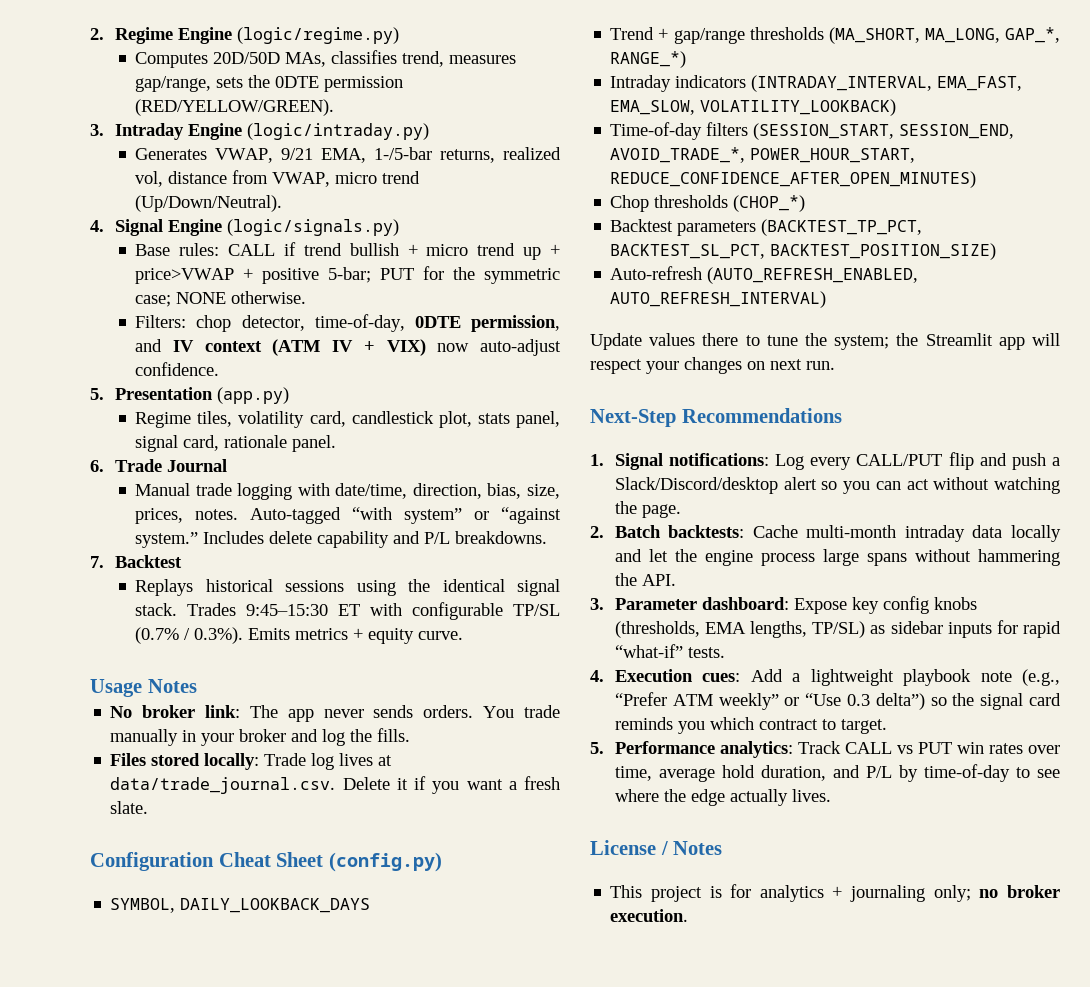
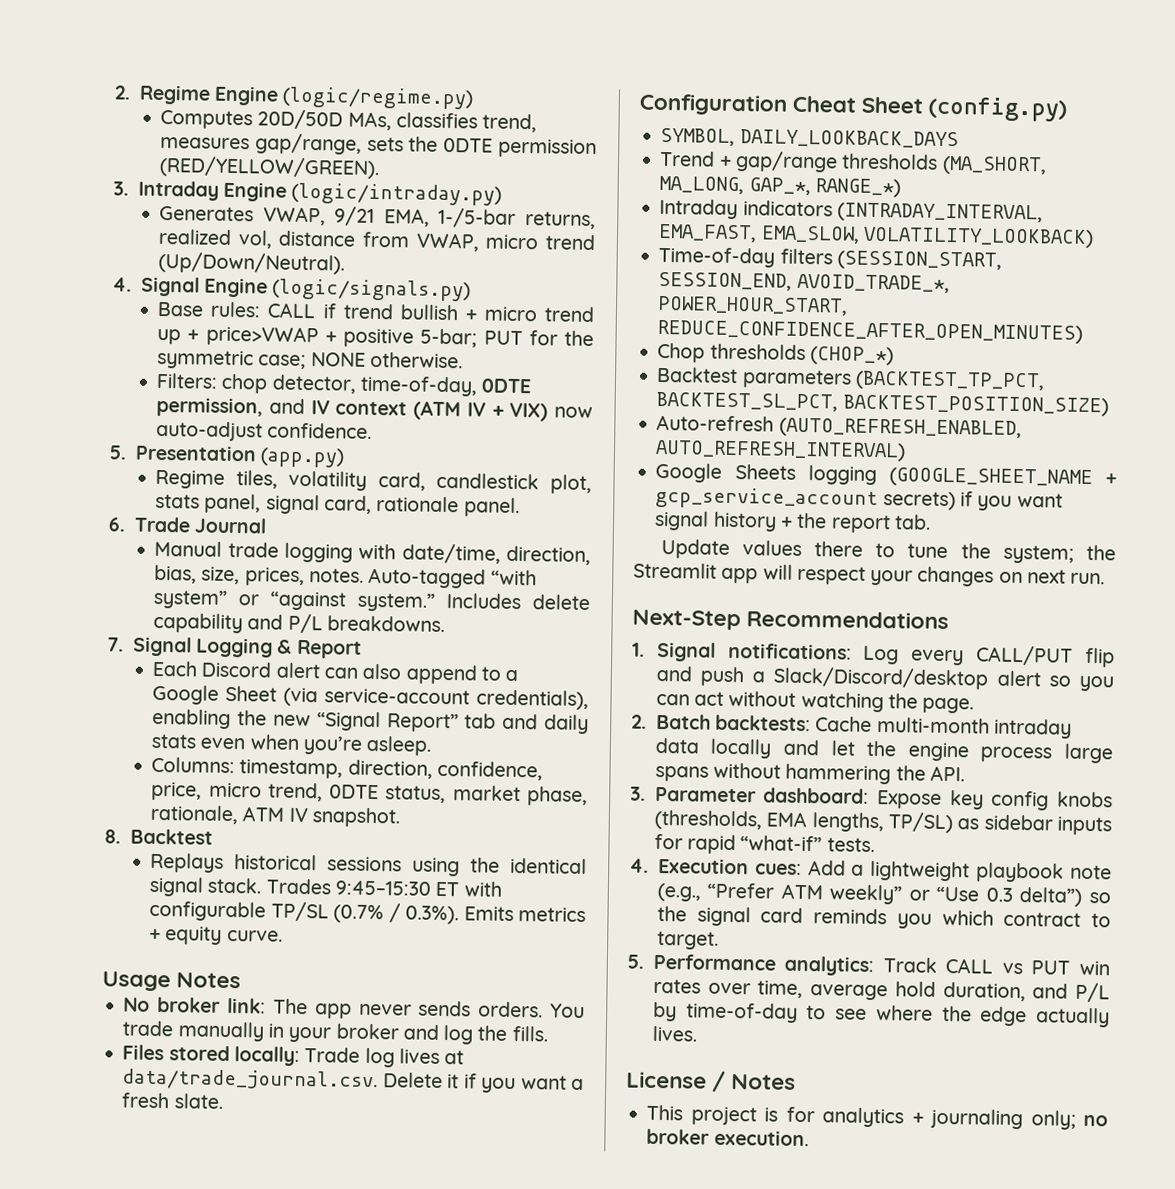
- 7. Backtest
+ 7. Signal Logging & Report
+ Each Discord alert can also append to a Google Sheet (via service-account credentials), enabling the new “Signal Report” tab and daily stats even when you’re asleep.
+ Columns: timestamp, direction, confidence, price, micro trend, 0DTE status, market phase, rationale, ATM IV snapshot.
+ 8. Backtest
+ Google Sheets logging (GOOGLE_SHEET_NAME + gcp_service_account secrets) if you want signal history + the report tab.

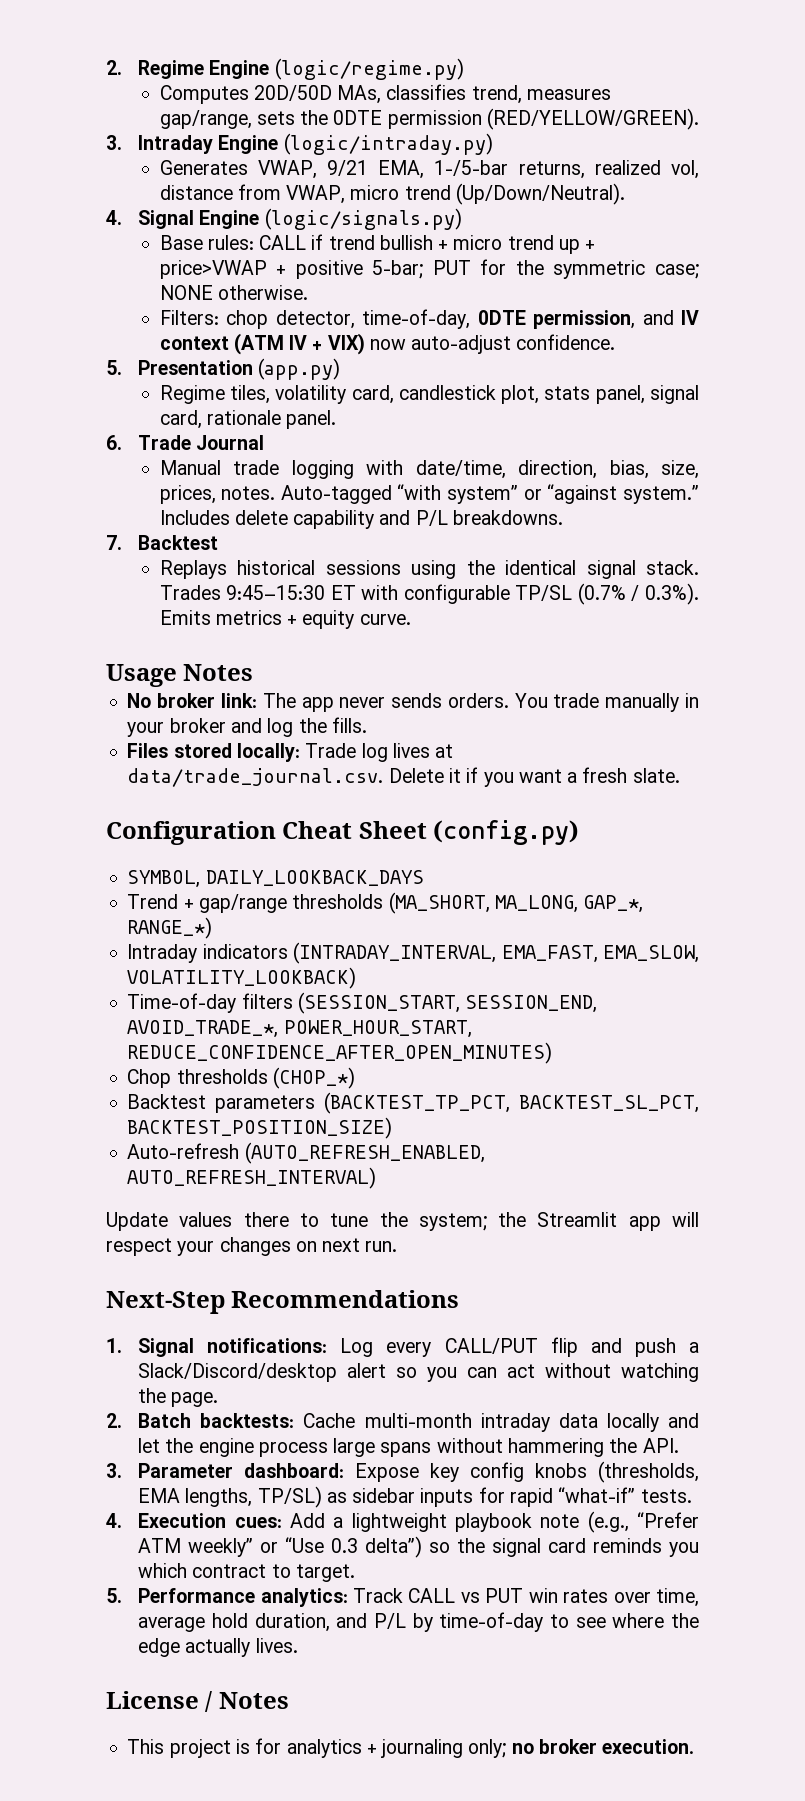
- 7. Signal Logging & Report
- Each Discord alert can also append to a Google Sheet (via service-account credentials), enabling the new “Signal Report” tab and daily stats even when you’re asleep.
- Columns: timestamp, direction, confidence, price, micro trend, 0DTE status, market phase, rationale, ATM IV snapshot.
- 8. Backtest
+ 7. Backtest
- Google Sheets logging (GOOGLE_SHEET_NAME + gcp_service_account secrets) if you want signal history + the report tab.

